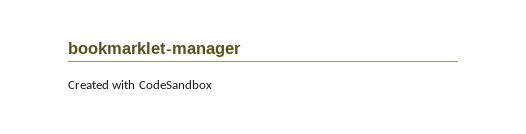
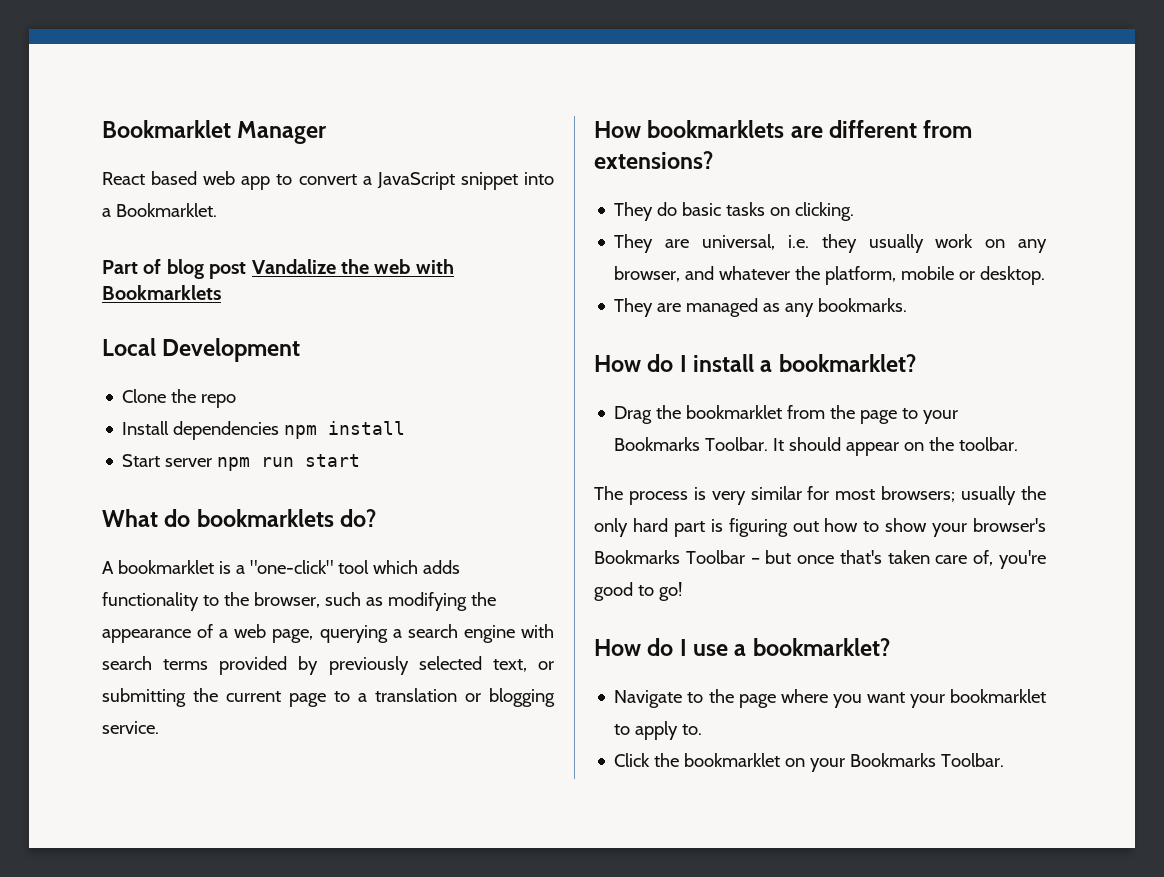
- bookmarklet-manager
- Created with CodeSandbox
+ Bookmarklet Manager
+ React based web app to convert a JavaScript snippet into a Bookmarklet.
+ Part of blog post Vandalize the web with Bookmarklets
+ Local Development
+ Clone the repo
+ Install dependencies npm install
+ Start server npm run start
+ What do bookmarklets do?
+ A bookmarklet is a "one-click" tool which adds functionality to the browser, such as modifying the appearance of a web page, querying a search engine with search terms provided by previously selected text, or submitting the current page to a translation or blogging service.
+ How bookmarklets are different from extensions?
+ They do basic tasks on clicking.
+ They are universal, i.e. they usually work on any browser, and whatever the platform, mobile or desktop.
+ They are managed as any bookmarks.
+ How do I install a bookmarklet?
+ Drag the bookmarklet from the page to your Bookmarks Toolbar. It should appear on the toolbar.
+ The process is very similar for most browsers; usually the only hard part is figuring out how to show your browser's Bookmarks Toolbar – but once that's taken care of, you're good to go!
+ How do I use a bookmarklet?
+ Navigate to the page where you want your bookmarklet to apply to.
+ Click the bookmarklet on your Bookmarks Toolbar.

